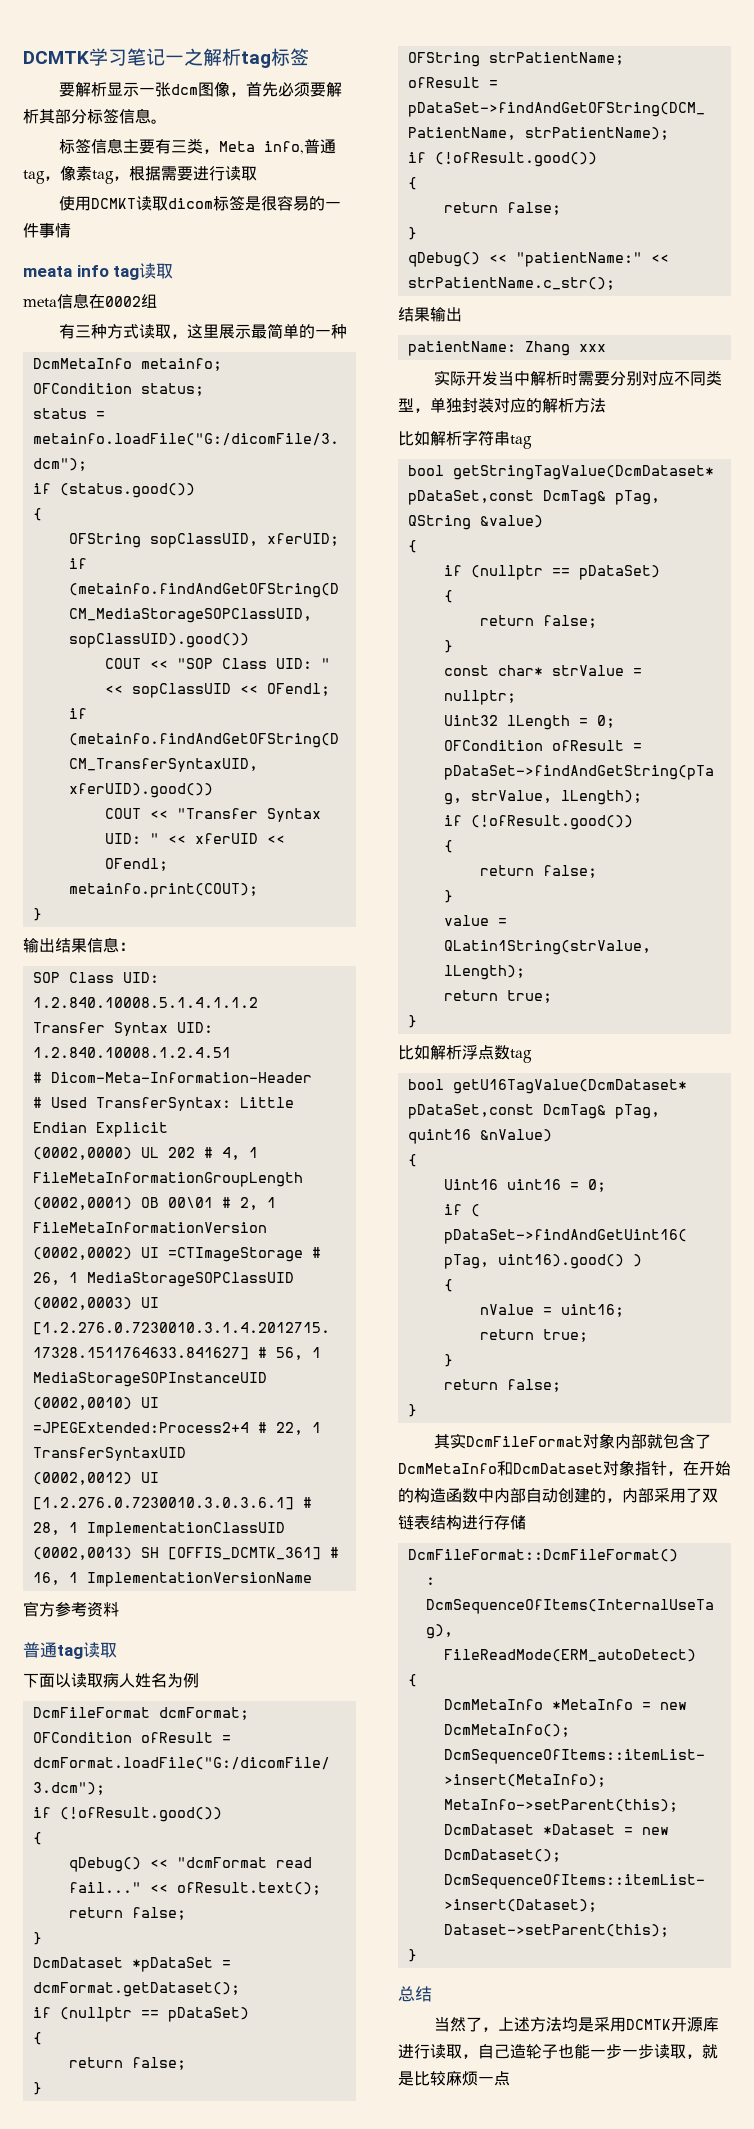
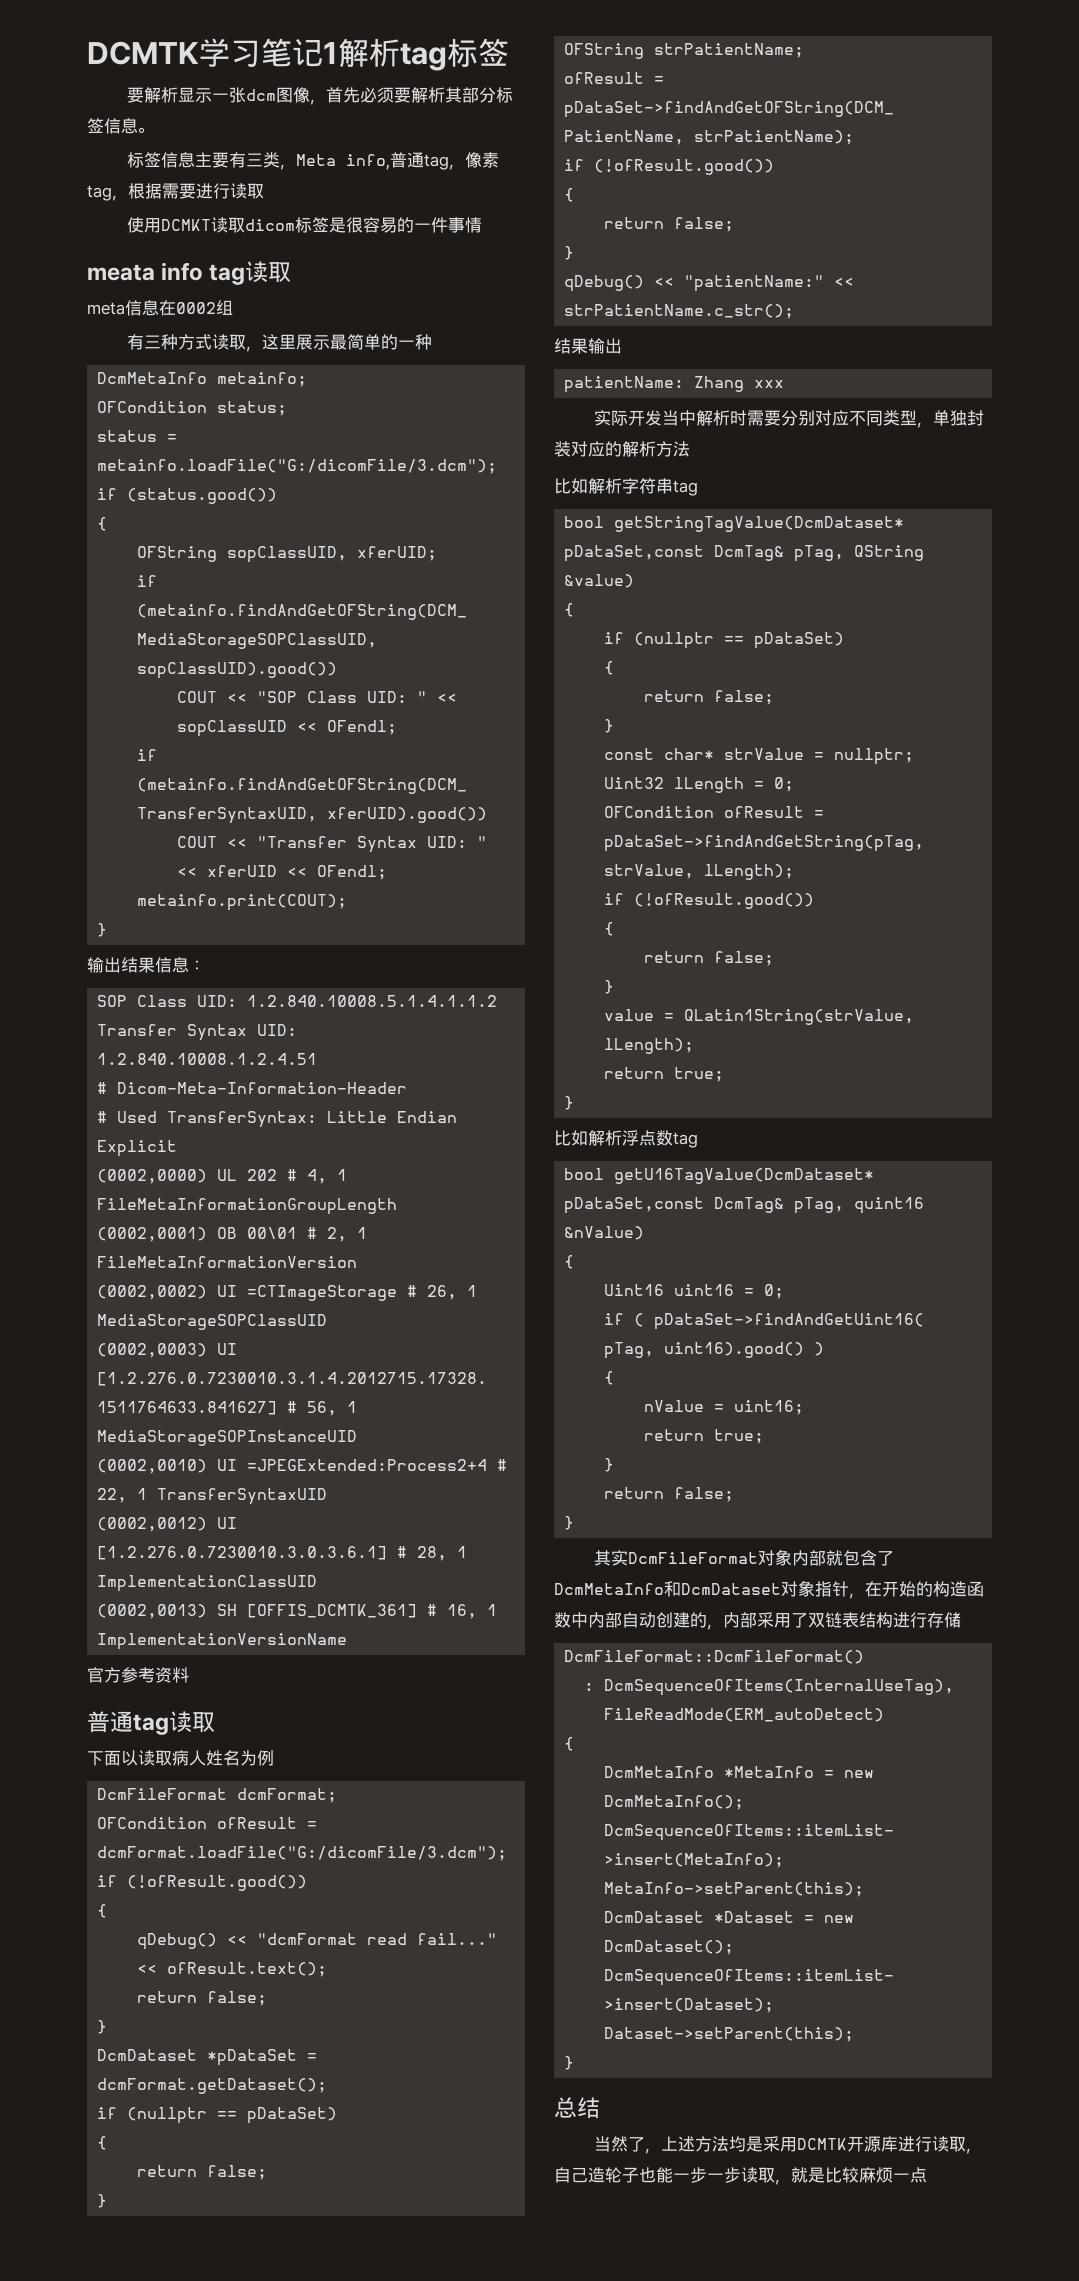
- DCMTK学习笔记一之解析tag标签
+ DCMTK学习笔记1解析tag标签

